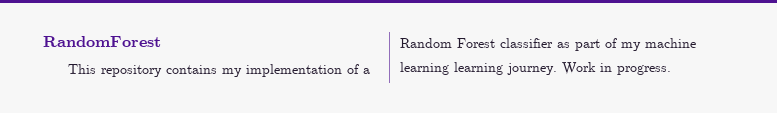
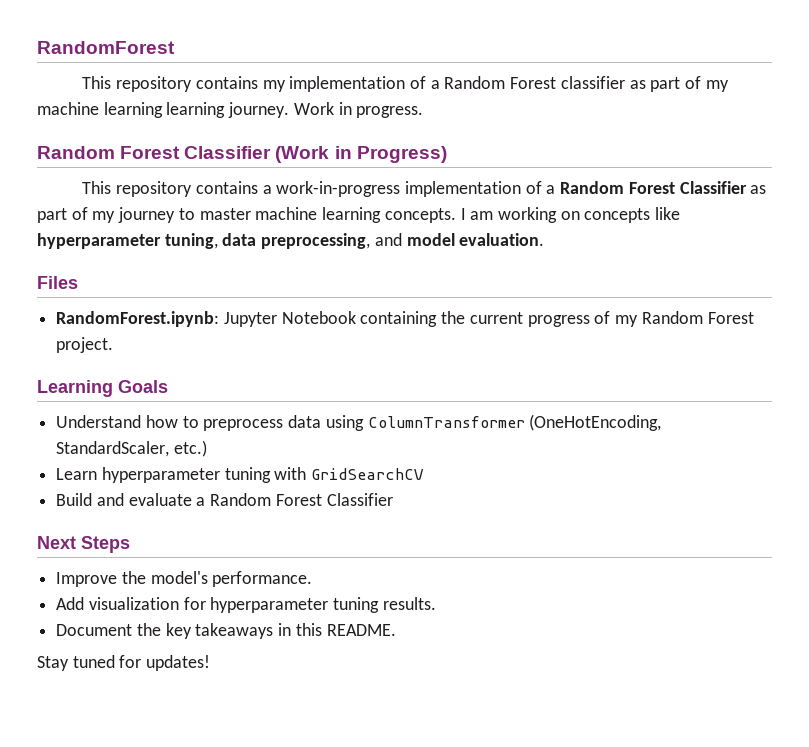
+ Random Forest Classifier (Work in Progress)
+ This repository contains a work-in-progress implementation of a Random Forest Classifier as part of my journey to master machine learning concepts. I am working on concepts like hyperparameter tuning, data preprocessing, and model evaluation.
+ Files
+ RandomForest.ipynb: Jupyter Notebook containing the current progress of my Random Forest project.
+ Learning Goals
+ Understand how to preprocess data using ColumnTransformer (OneHotEncoding, StandardScaler, etc.)
+ Learn hyperparameter tuning with GridSearchCV
+ Build and evaluate a Random Forest Classifier
+ Next Steps
+ Improve the model's performance.
+ Add visualization for hyperparameter tuning results.
+ Document the key takeaways in this README.
+ Stay tuned for updates!

